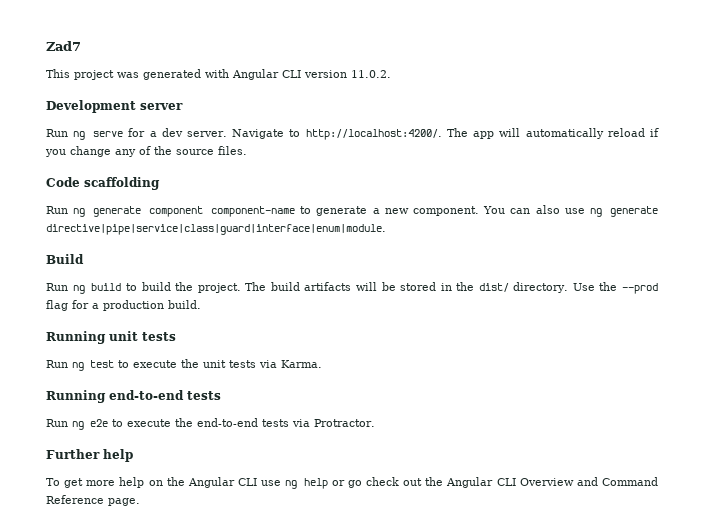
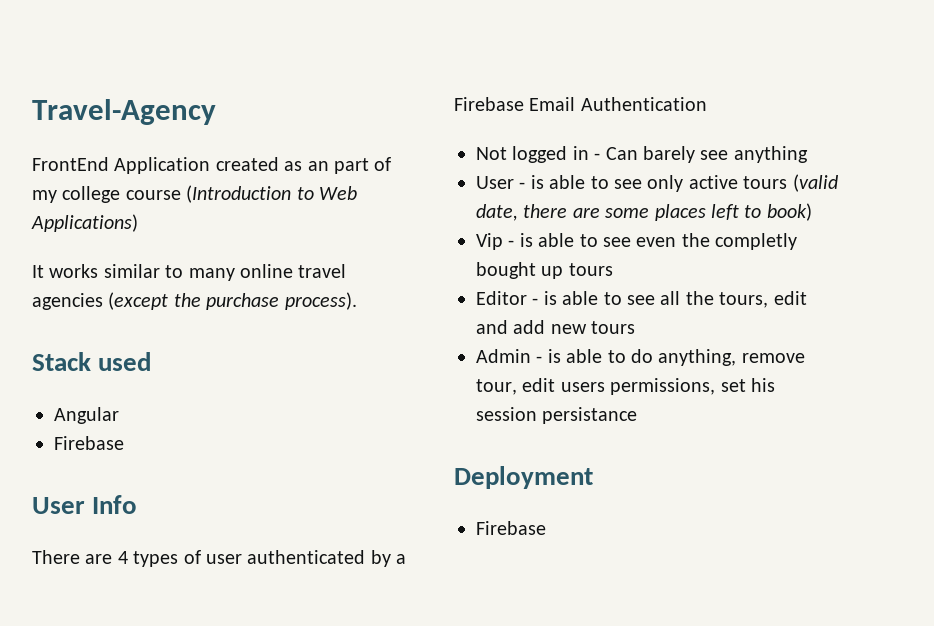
- Zad7
- This project was generated with Angular CLI version 11.0.2.
- Development server
- Run ng serve for a dev server. Navigate to http://localhost:4200/. The app will automatically reload if you change any of the source files.
- Code scaffolding
- Run ng generate component component-name to generate a new component. You can also use ng generate directive|pipe|service|class|guard|interface|enum|module.
- Build
- Run ng build to build the project. The build artifacts will be stored in the dist/ directory. Use the --prod flag for a production build.
- Running unit tests
- Run ng test to execute the unit tests via Karma.
- Running end-to-end tests
- Run ng e2e to execute the end-to-end tests via Protractor.
- Further help
- To get more help on the Angular CLI use ng help or go check out the Angular CLI Overview and Command Reference page.
+ Travel-Agency
+ FrontEnd Application created as an part of my college course (Introduction to Web Applications)
+ It works similar to many online travel agencies (except the purchase process).
+ Stack used
+ Angular
+ Firebase
+ User Info
+ There are 4 types of user authenticated by a Firebase Email Authentication
+ Not logged in - Can barely see anything
+ User - is able to see only active tours (valid date, there are some places left to book)
+ Vip - is able to see even the completly bought up tours
+ Editor - is able to see all the tours, edit and add new tours
+ Admin - is able to do anything, remove tour, edit users permissions, set his session persistance
+ Deployment
+ Firebase

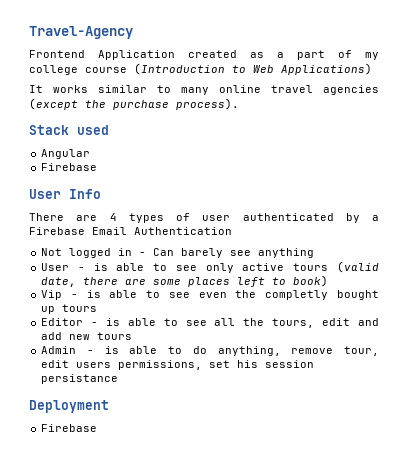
- FrontEnd Application created as an part of my college course (Introduction to Web Applications)
+ Frontend Application created as a part of my college course (Introduction to Web Applications)

